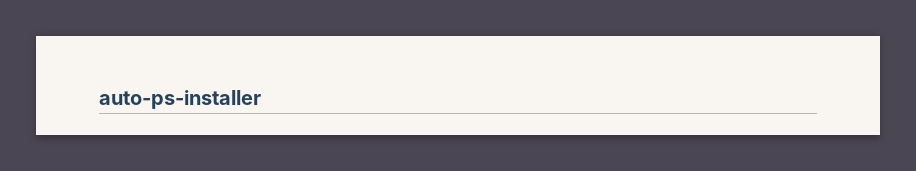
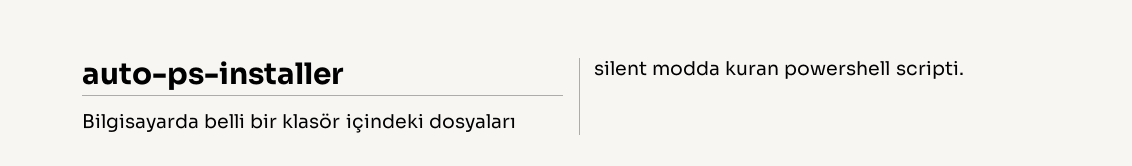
+ Bilgisayarda belli bir klasör içindeki dosyaları silent modda kuran powershell scripti.

